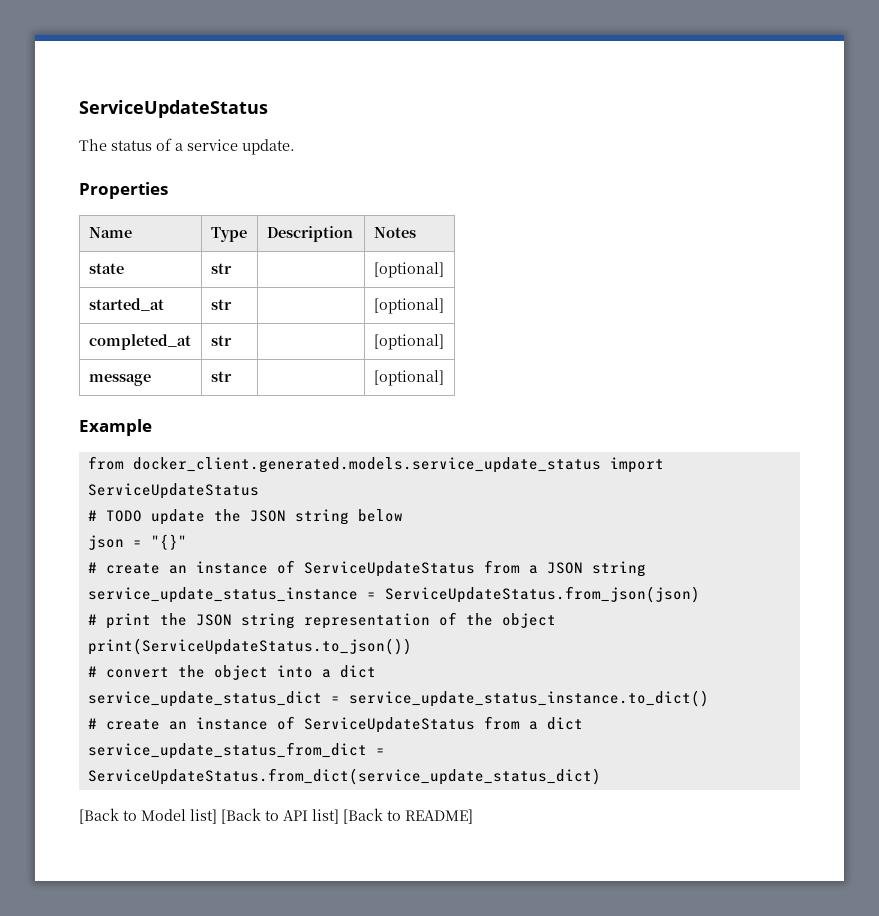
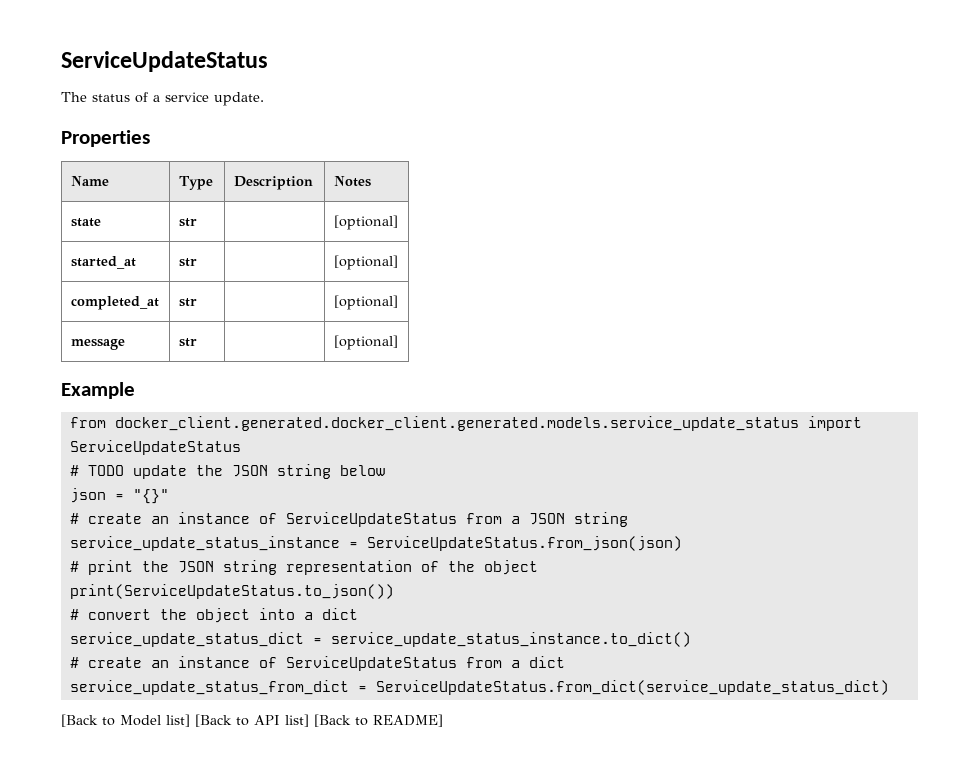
- from docker_client.generated.models.service_update_status import ServiceUpdateStatus
+ from docker_client.generated.docker_client.generated.models.service_update_status import ServiceUpdateStatus

